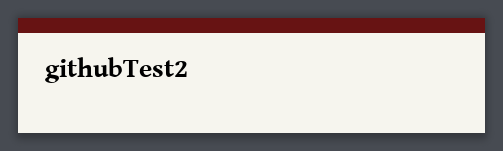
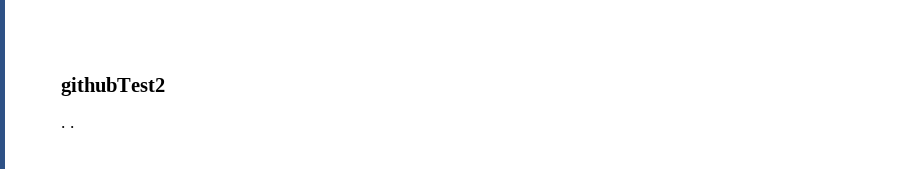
+ . .

